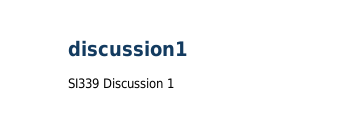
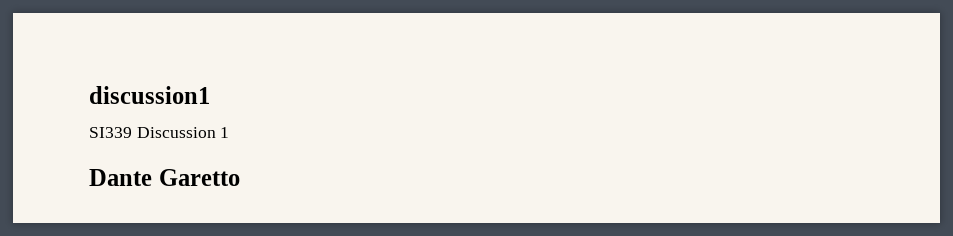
+ Dante Garetto

